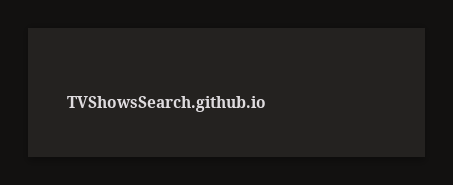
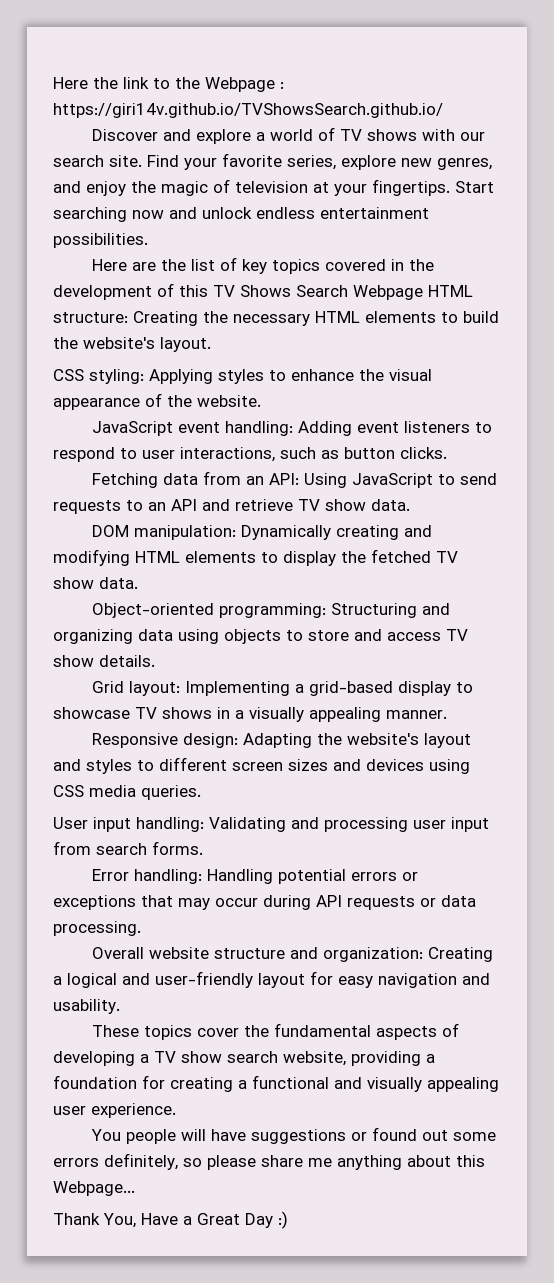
- TVShowsSearch.github.io
+ Here the link to the Webpage : https://giri14v.github.io/TVShowsSearch.github.io/
+ Discover and explore a world of TV shows with our search site. Find your favorite series, explore new genres, and enjoy the magic of television at your fingertips. Start searching now and unlock endless entertainment possibilities.
+ Here are the list of key topics covered in the development of this TV Shows Search Webpage HTML structure: Creating the necessary HTML elements to build the website's layout.
+ CSS styling: Applying styles to enhance the visual appearance of the website.
+ JavaScript event handling: Adding event listeners to respond to user interactions, such as button clicks.
+ Fetching data from an API: Using JavaScript to send requests to an API and retrieve TV show data.
+ DOM manipulation: Dynamically creating and modifying HTML elements to display the fetched TV show data.
+ Object-oriented programming: Structuring and organizing data using objects to store and access TV show details.
+ Grid layout: Implementing a grid-based display to showcase TV shows in a visually appealing manner.
+ Responsive design: Adapting the website's layout and styles to different screen sizes and devices using CSS media queries.
+ User input handling: Validating and processing user input from search forms.
+ Error handling: Handling potential errors or exceptions that may occur during API requests or data processing.
+ Overall website structure and organization: Creating a logical and user-friendly layout for easy navigation and usability.
+ These topics cover the fundamental aspects of developing a TV show search website, providing a foundation for creating a functional and visually appealing user experience.
+ You people will have suggestions or found out some errors definitely, so please share me anything about this Webpage...
+ Thank You, Have a Great Day :)

